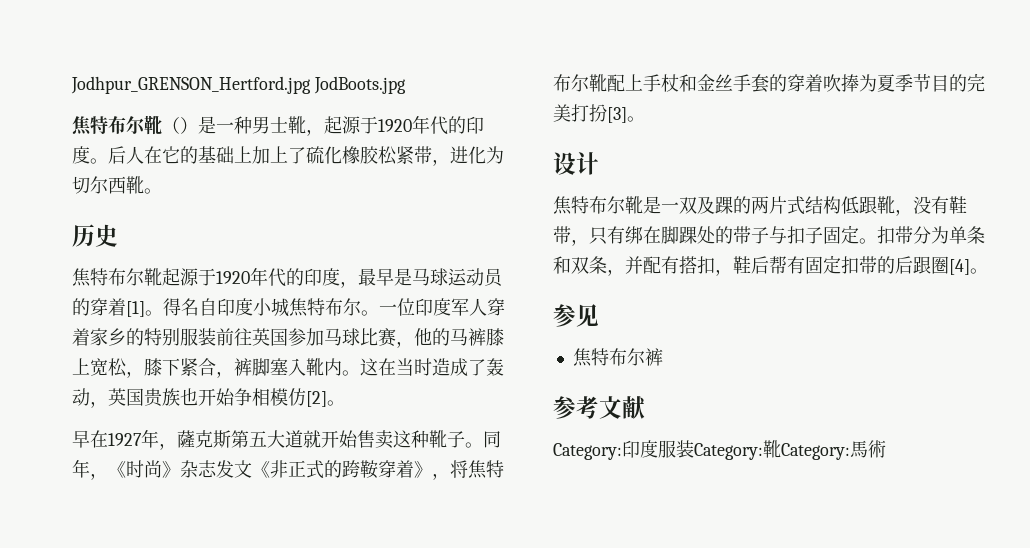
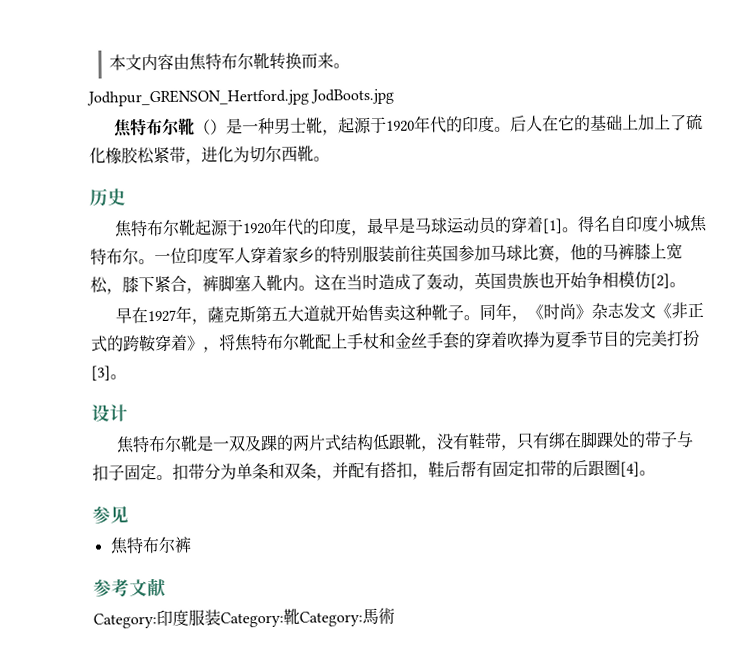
+ 本文内容由焦特布尔靴转换而来。

